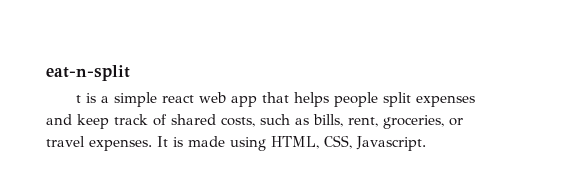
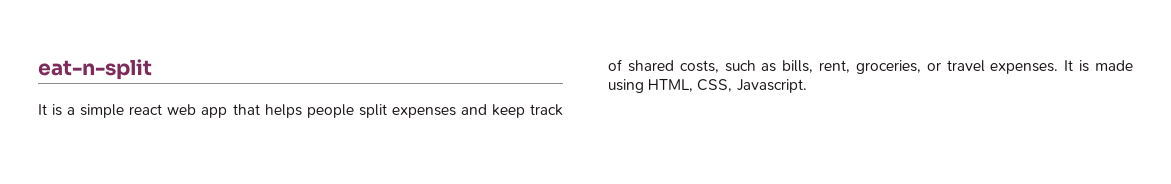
- t is a simple react web app that helps people split expenses and keep track of shared costs, such as bills, rent, groceries, or travel expenses.
+ It is a simple react web app that helps people split expenses and keep track of shared costs, such as bills, rent, groceries, or travel expenses.

